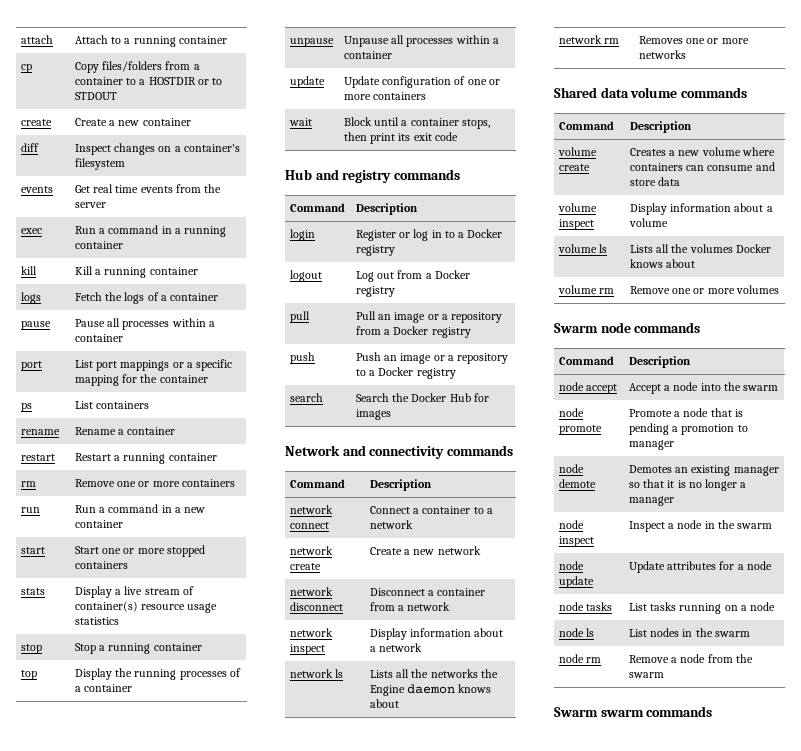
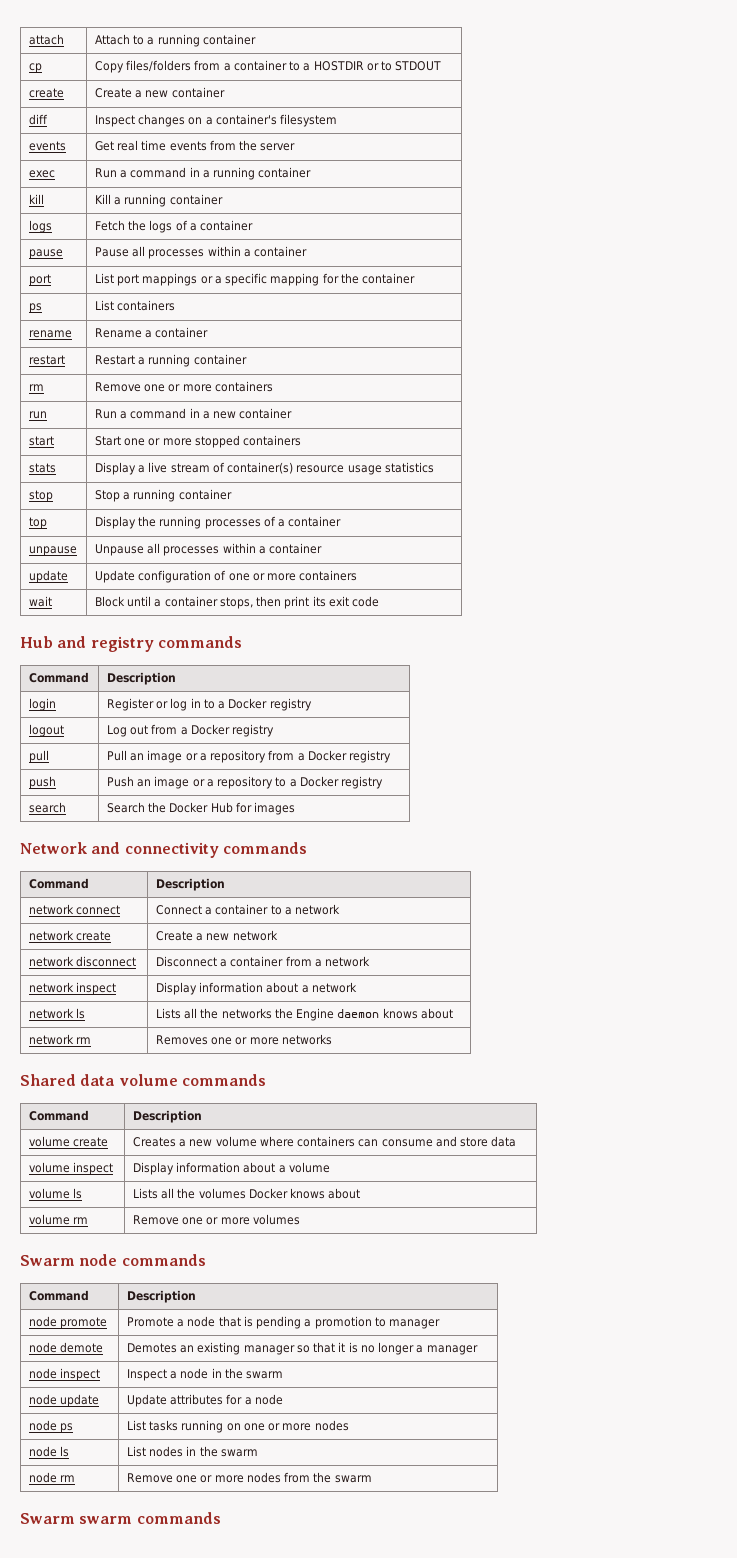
- node accept | Accept a node into the swarm
- node tasks | List tasks running on a node
+ node ps | List tasks running on one or more nodes
- node rm | Remove a node from the swarm
+ node rm | Remove one or more nodes from the swarm

